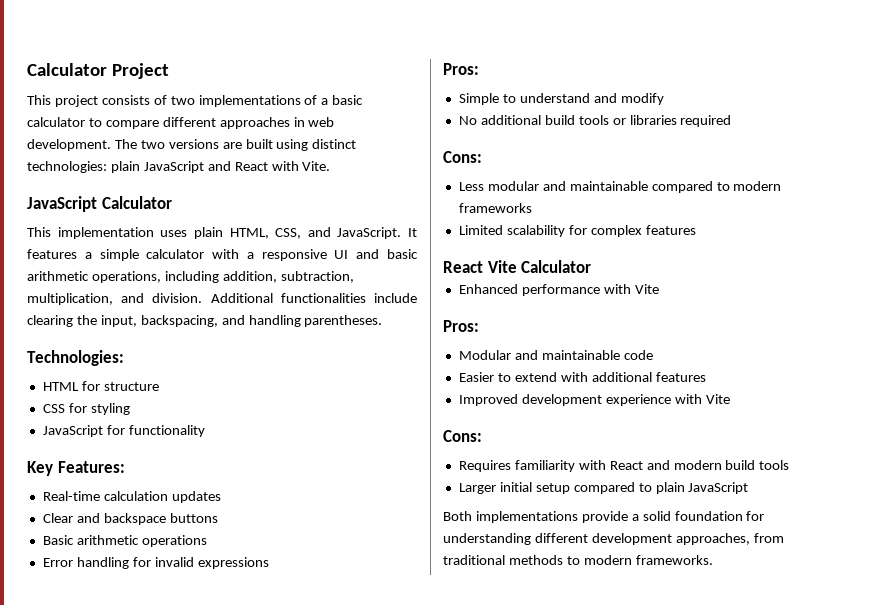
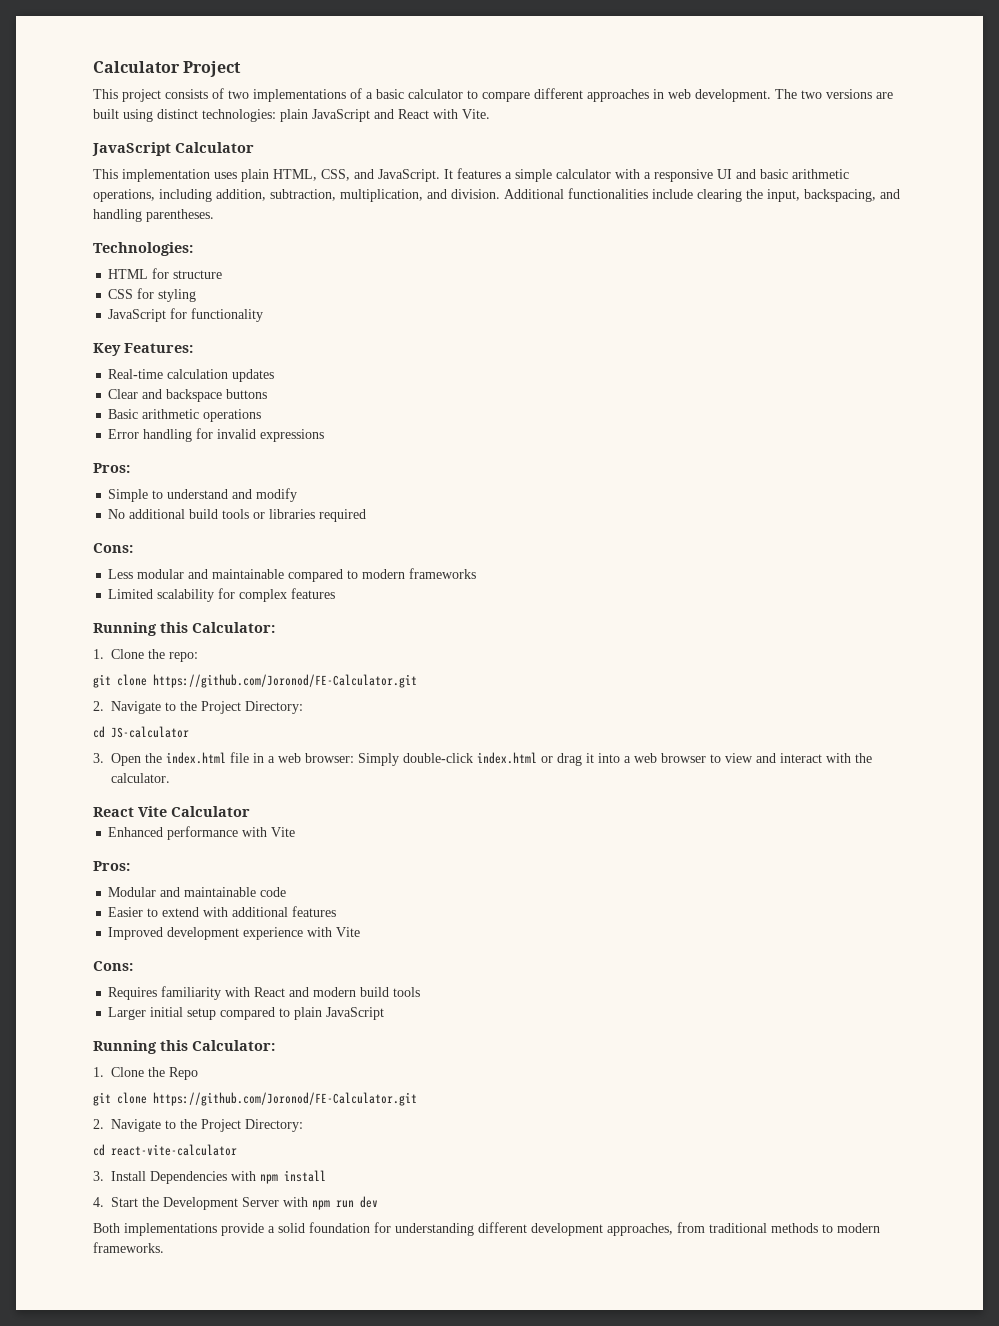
  Limited scalability for complex features
+ Running this Calculator:
+ 1. Clone the repo:
+ git clone https://github.com/Joronod/FE-Calculator.git
+ 2. Navigate to the Project Directory:
+ cd JS-calculator
+ 3. Open the index.html file in a web browser: Simply double-click index.html or drag it into a web browser to view and interact with the calculator.
  Larger initial setup compared to plain JavaScript
+ Running this Calculator:
+ 1. Clone the Repo
+ git clone https://github.com/Joronod/FE-Calculator.git
+ 2. Navigate to the Project Directory:
+ cd react-vite-calculator
+ 3. Install Dependencies with npm install
+ 4. Start the Development Server with npm run dev

